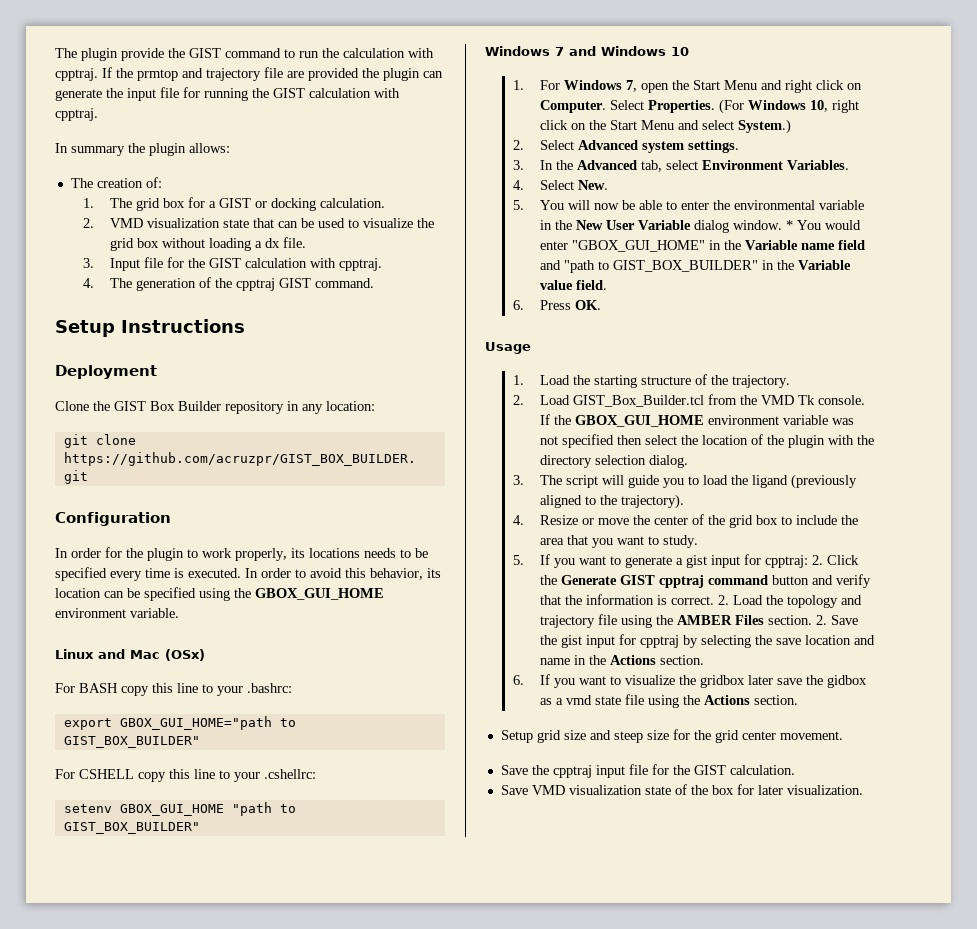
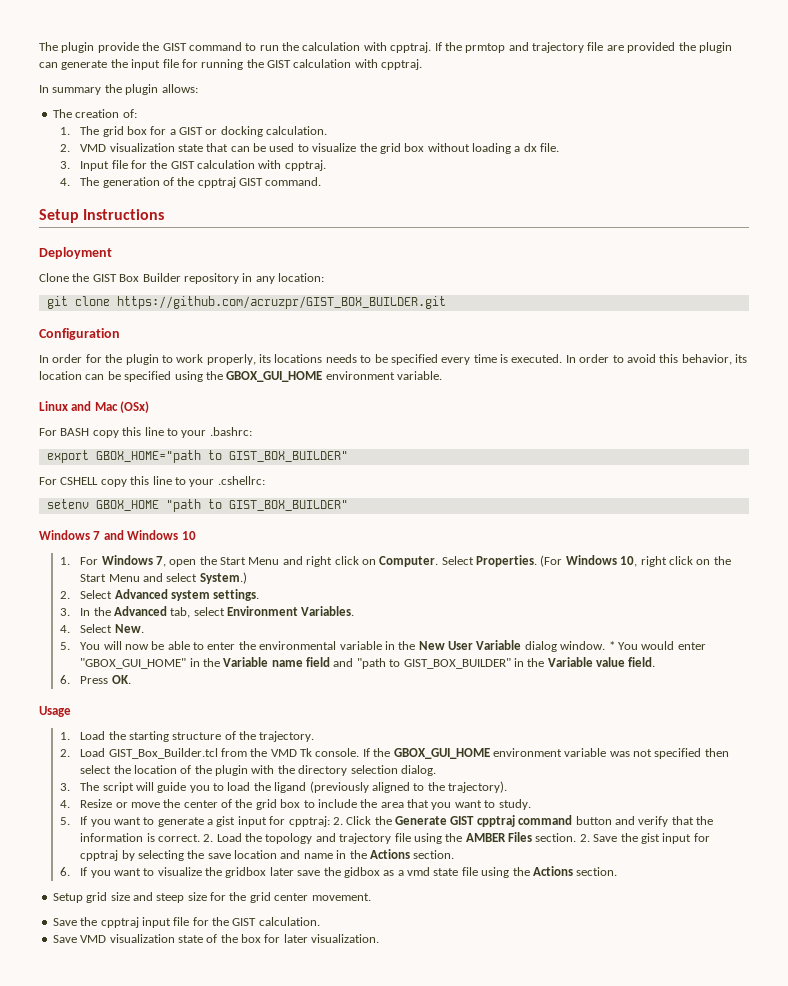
- export GBOX_GUI_HOME="path to GIST_BOX_BUILDER"
+ export GBOX_HOME="path to GIST_BOX_BUILDER"
- setenv GBOX_GUI_HOME "path to GIST_BOX_BUILDER"
+ setenv GBOX_HOME "path to GIST_BOX_BUILDER"

